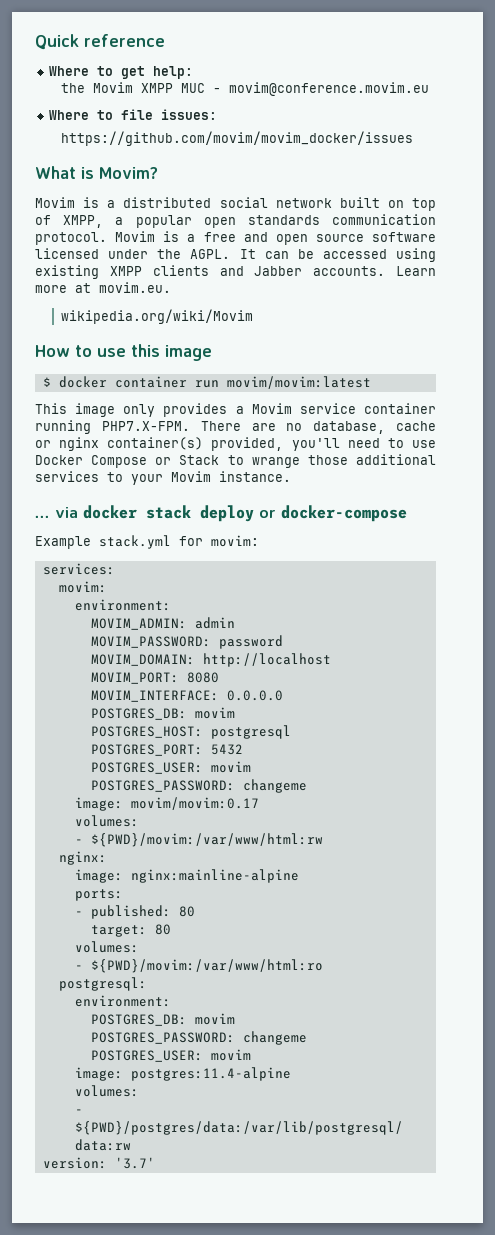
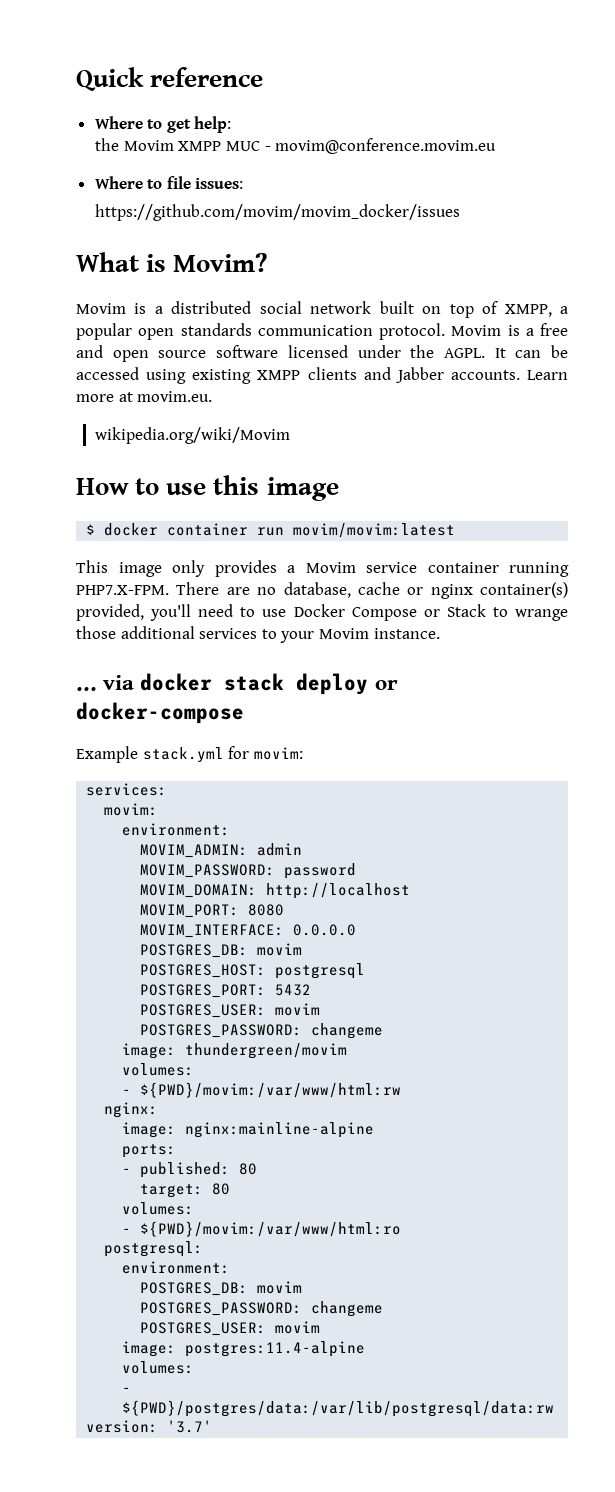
- image: movim/movim:0.17
+ image: thundergreen/movim

